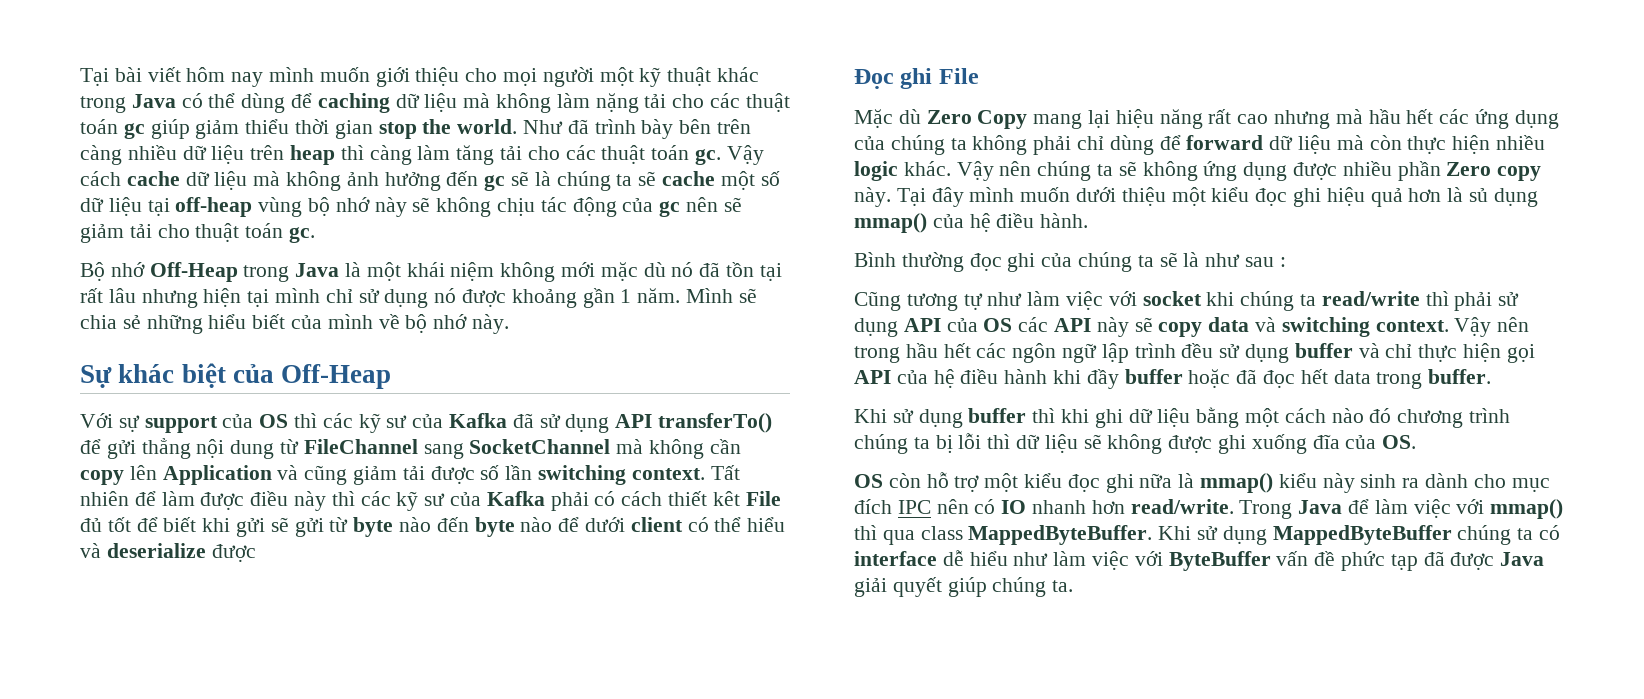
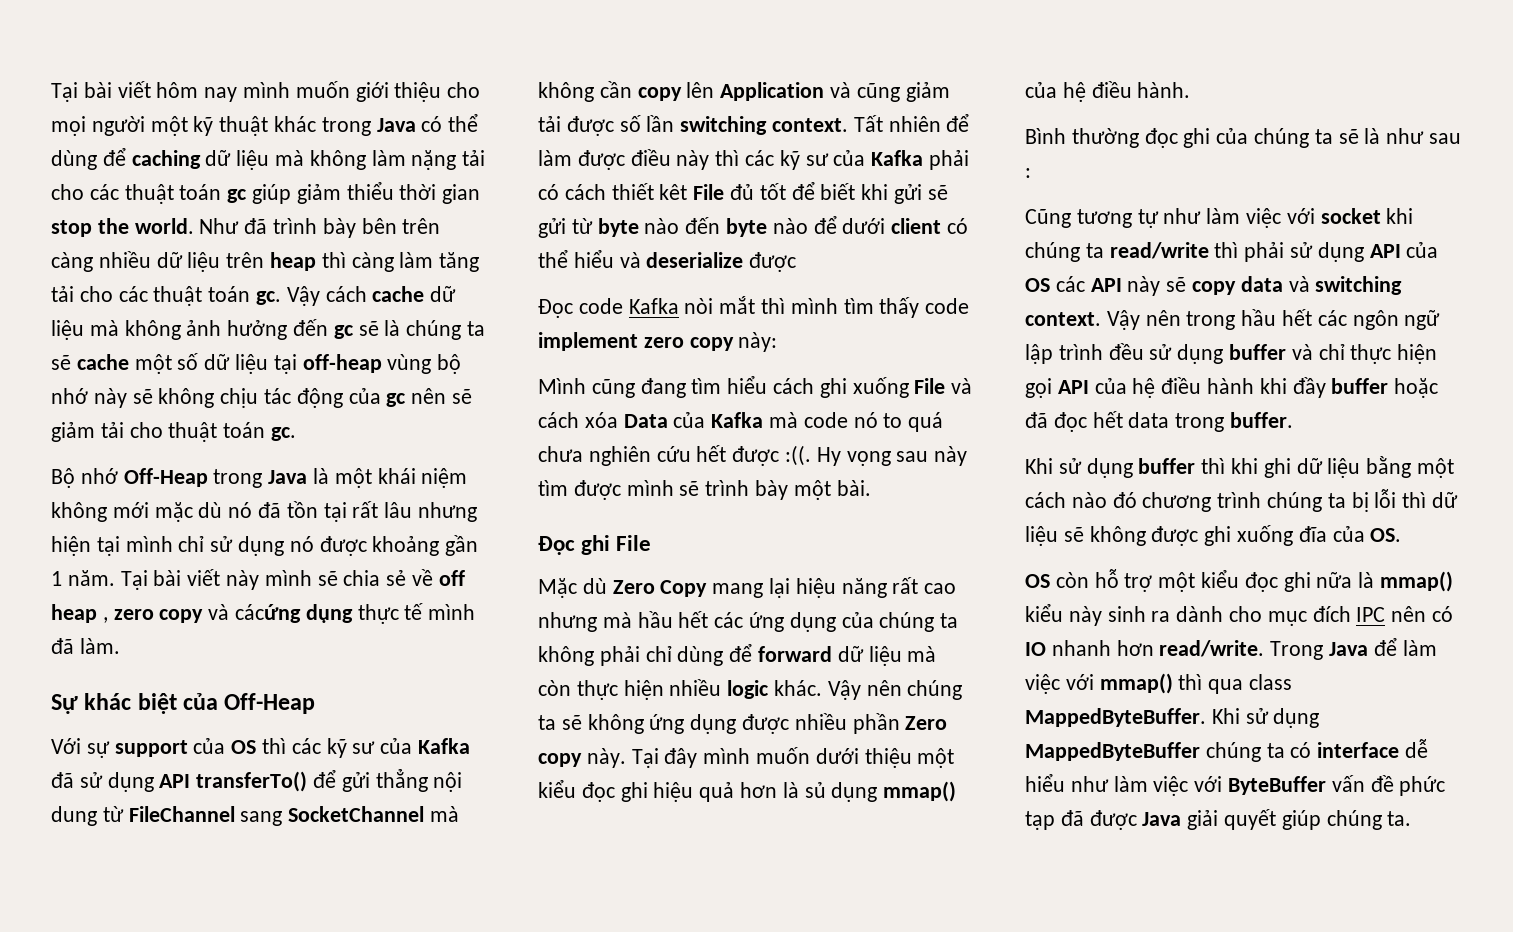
- Mình sẽ chia sẻ những hiểu biết của mình về bộ nhớ này.
+ Tại bài viết này mình sẽ chia sẻ về off heap , zero copy và cácứng dụng thực tế mình đã làm.
+ Đọc code Kafka nòi mắt thì mình tìm thấy code implement zero copy này:
+ Mình cũng đang tìm hiểu cách ghi xuống File và cách xóa Data của Kafka mà code nó to quá chưa nghiên cứu hết được :((. Hy vọng sau này tìm được mình sẽ trình bày một bài.

